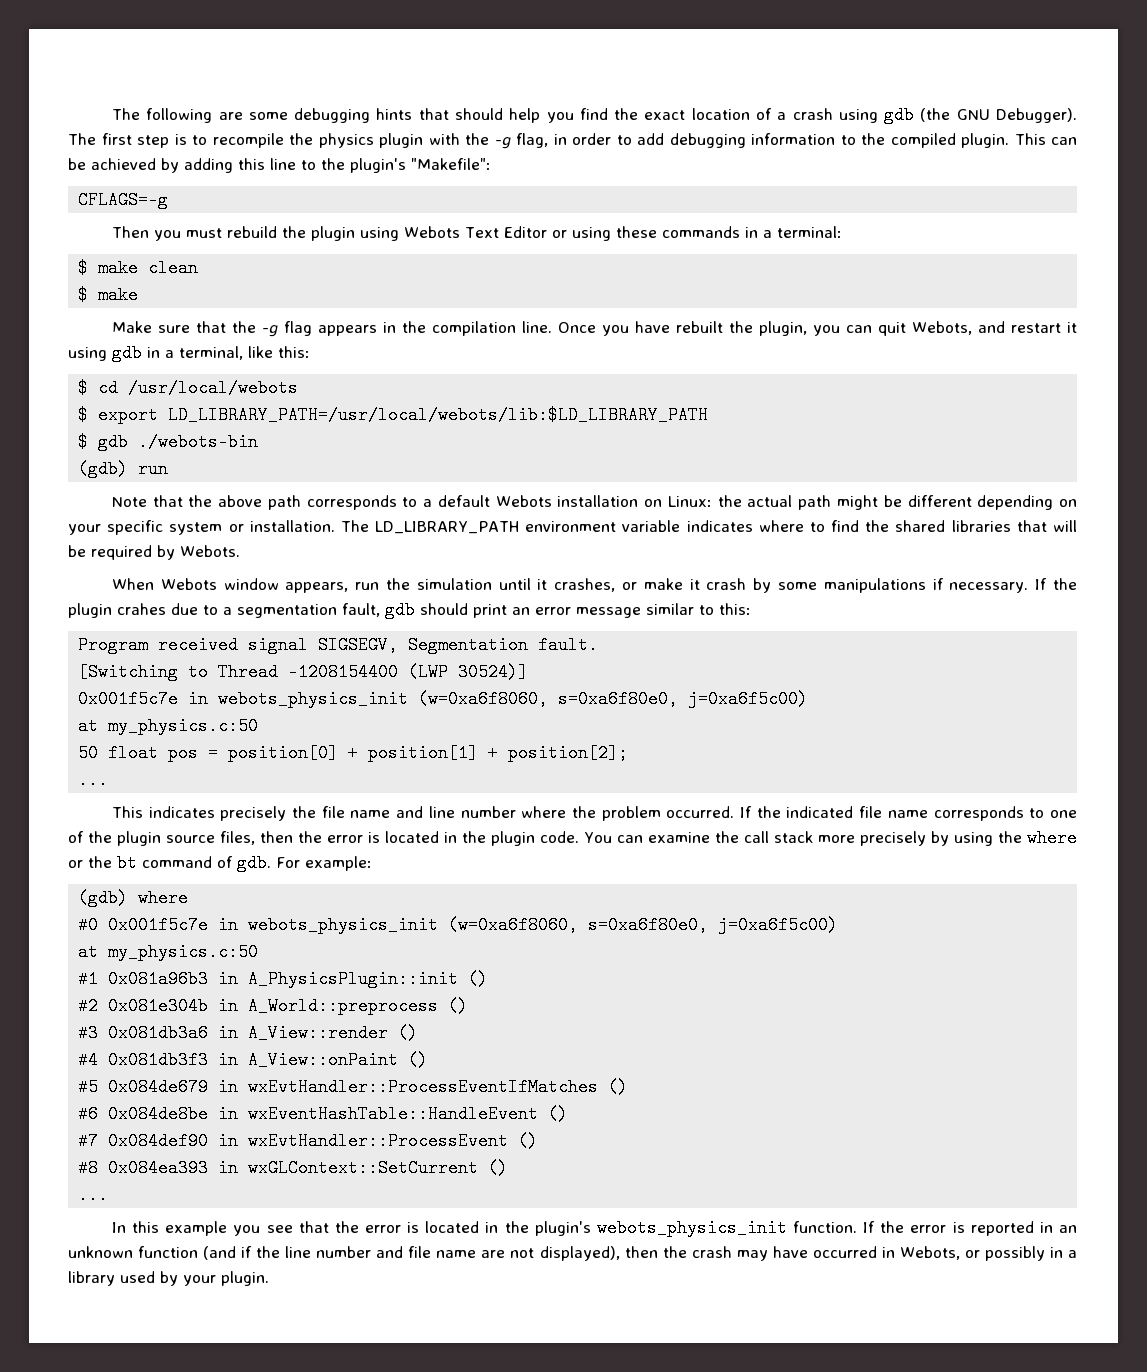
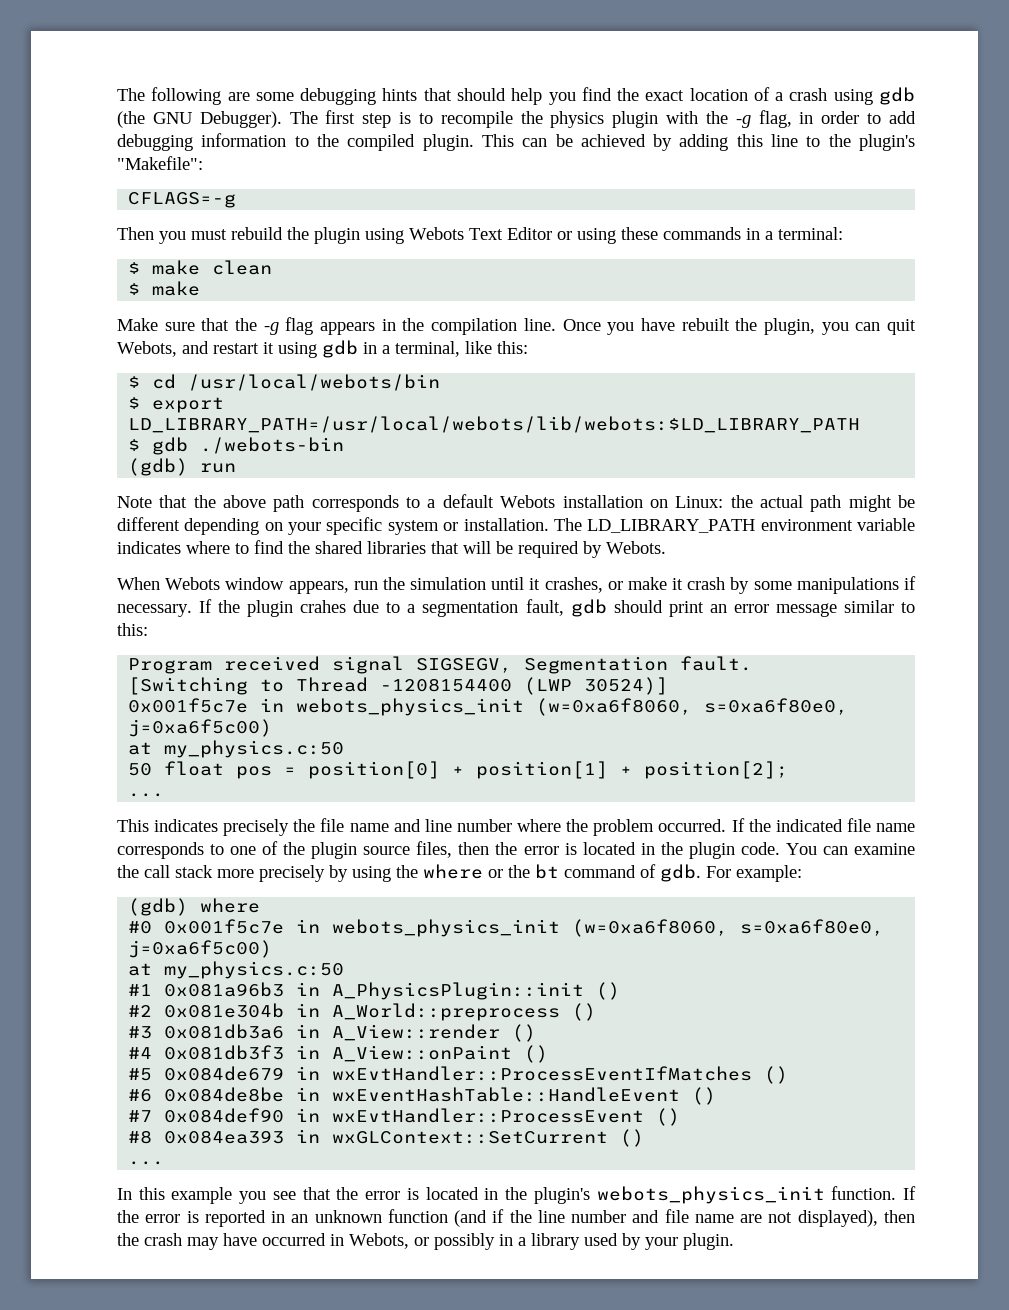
- $ cd /usr/local/webots
+ $ cd /usr/local/webots/bin
- $ export LD_LIBRARY_PATH=/usr/local/webots/lib:$LD_LIBRARY_PATH
+ $ export LD_LIBRARY_PATH=/usr/local/webots/lib/webots:$LD_LIBRARY_PATH

